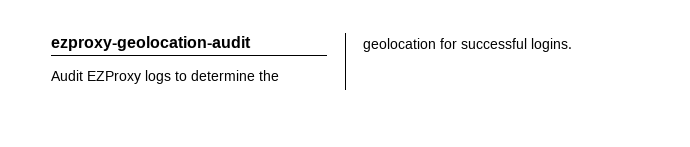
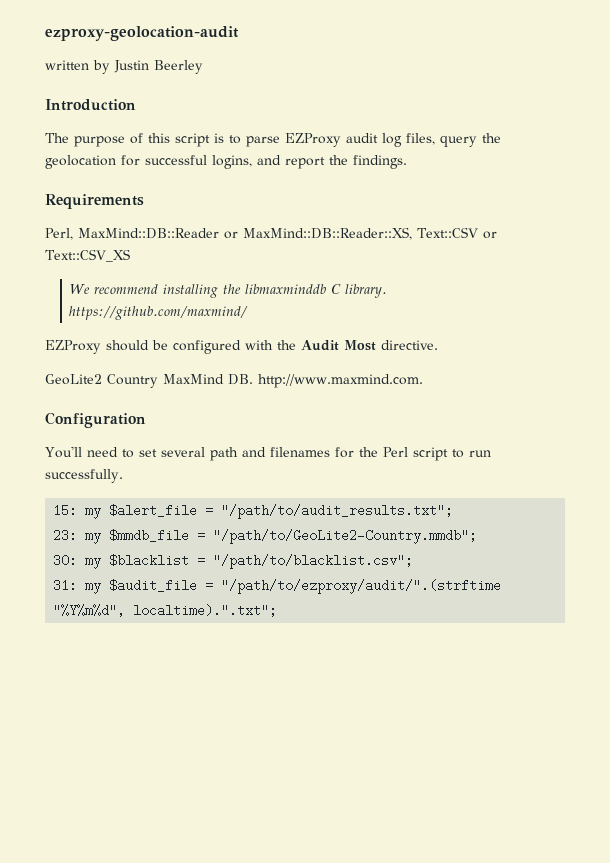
- Audit EZProxy logs to determine the geolocation for successful logins.
+ written by Justin Beerley
+ Introduction
+ The purpose of this script is to parse EZProxy audit log files, query the geolocation for successful logins, and report the findings.
+ Requirements
+ Perl, MaxMind::DB::Reader or MaxMind::DB::Reader::XS, Text::CSV or Text::CSV_XS
+ We recommend installing the libmaxminddb C library. https://github.com/maxmind/
+ EZProxy should be configured with the Audit Most directive.
+ GeoLite2 Country MaxMind DB. http://www.maxmind.com.
+ Configuration
+ You'll need to set several path and filenames for the Perl script to run successfully.
+ 15: my $alert_file = "/path/to/audit_results.txt";
+ 23: my $mmdb_file = "/path/to/GeoLite2-Country.mmdb";
+ 30: my $blacklist = "/path/to/blacklist.csv";
+ 31: my $audit_file = "/path/to/ezproxy/audit/".(strftime "%Y%m%d", localtime).".txt";

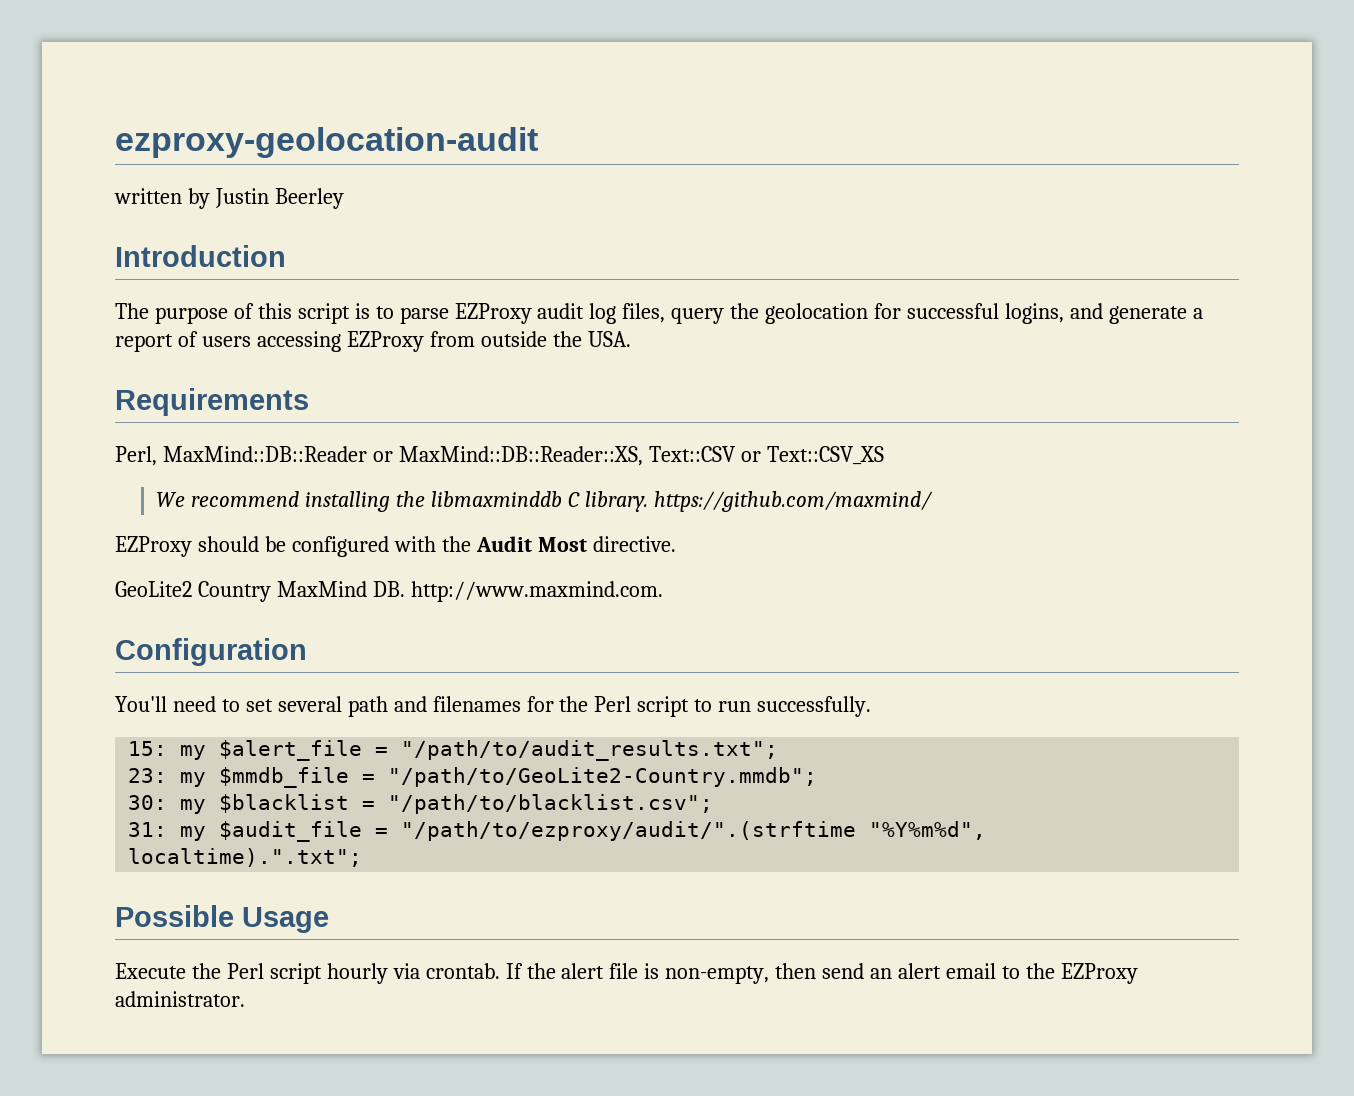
- The purpose of this script is to parse EZProxy audit log files, query the geolocation for successful logins, and report the findings.
+ The purpose of this script is to parse EZProxy audit log files, query the geolocation for successful logins, and generate a report of users accessing EZProxy from outside the USA.
+ Possible Usage
+ Execute the Perl script hourly via crontab. If the alert file is non-empty, then send an alert email to the EZProxy administrator.

